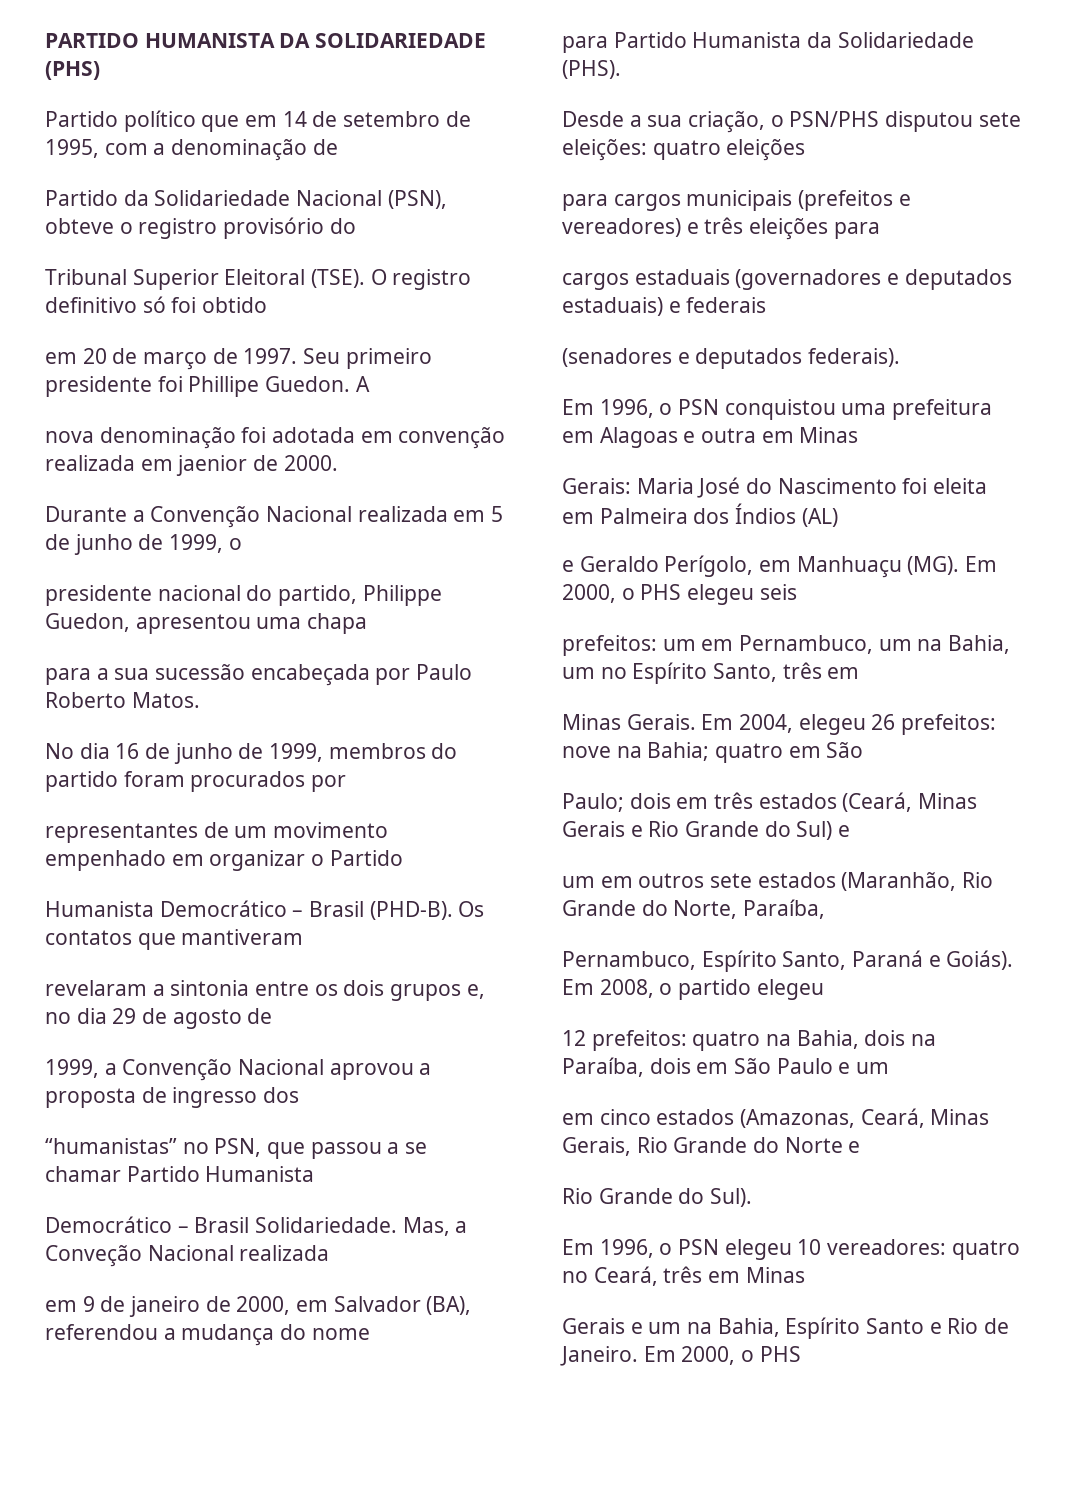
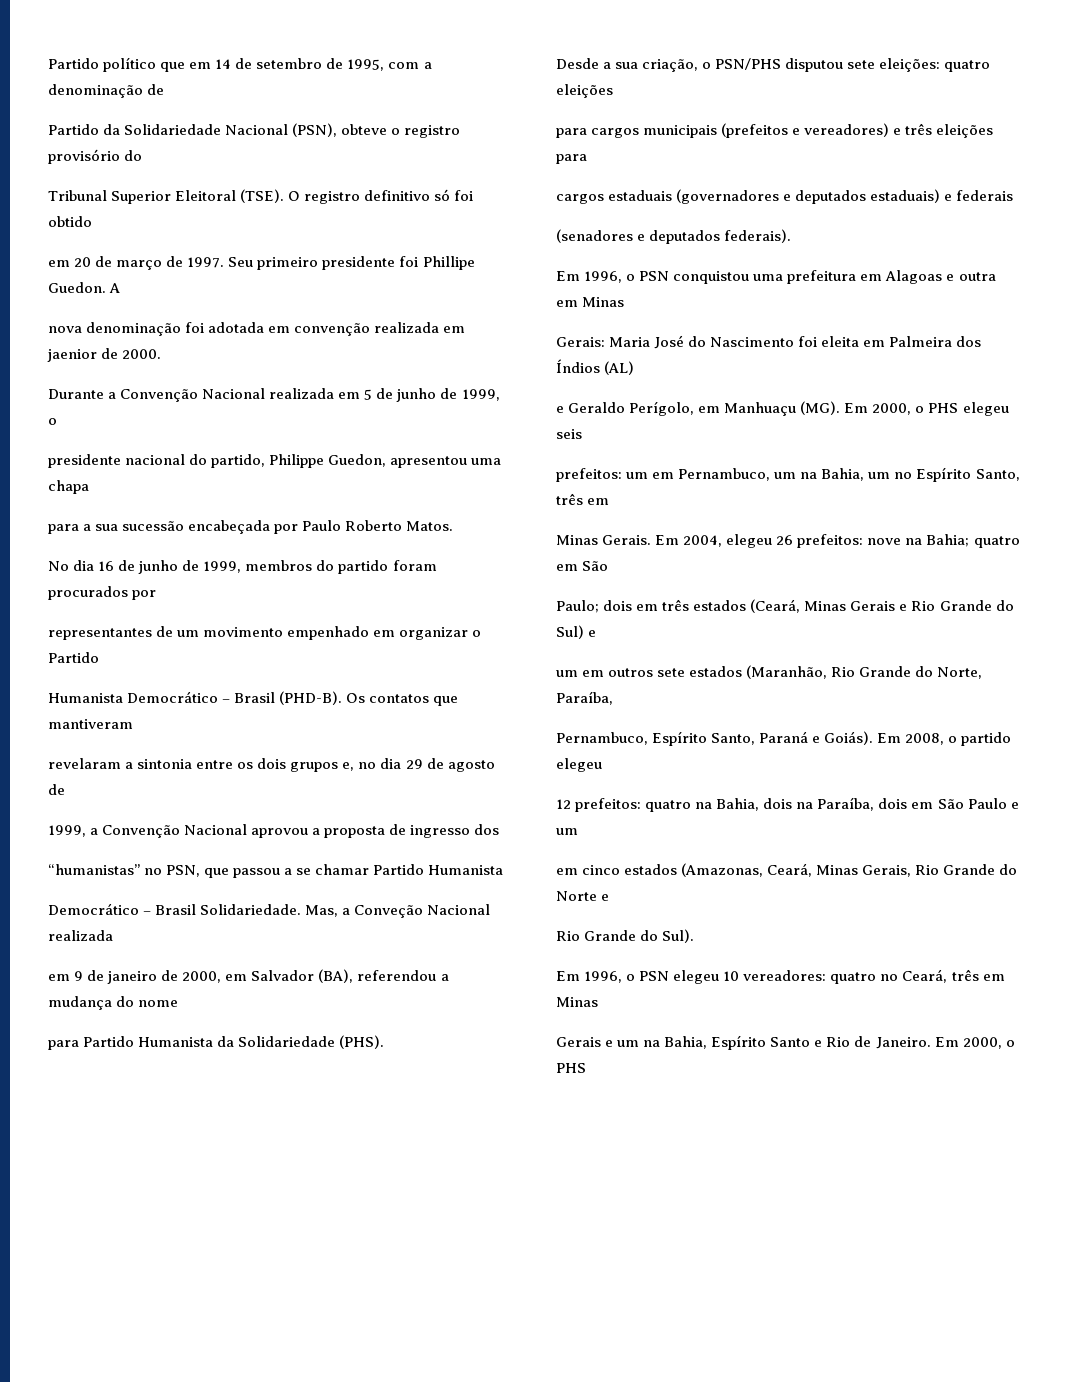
- PARTIDO HUMANISTA DA SOLIDARIEDADE (PHS)

